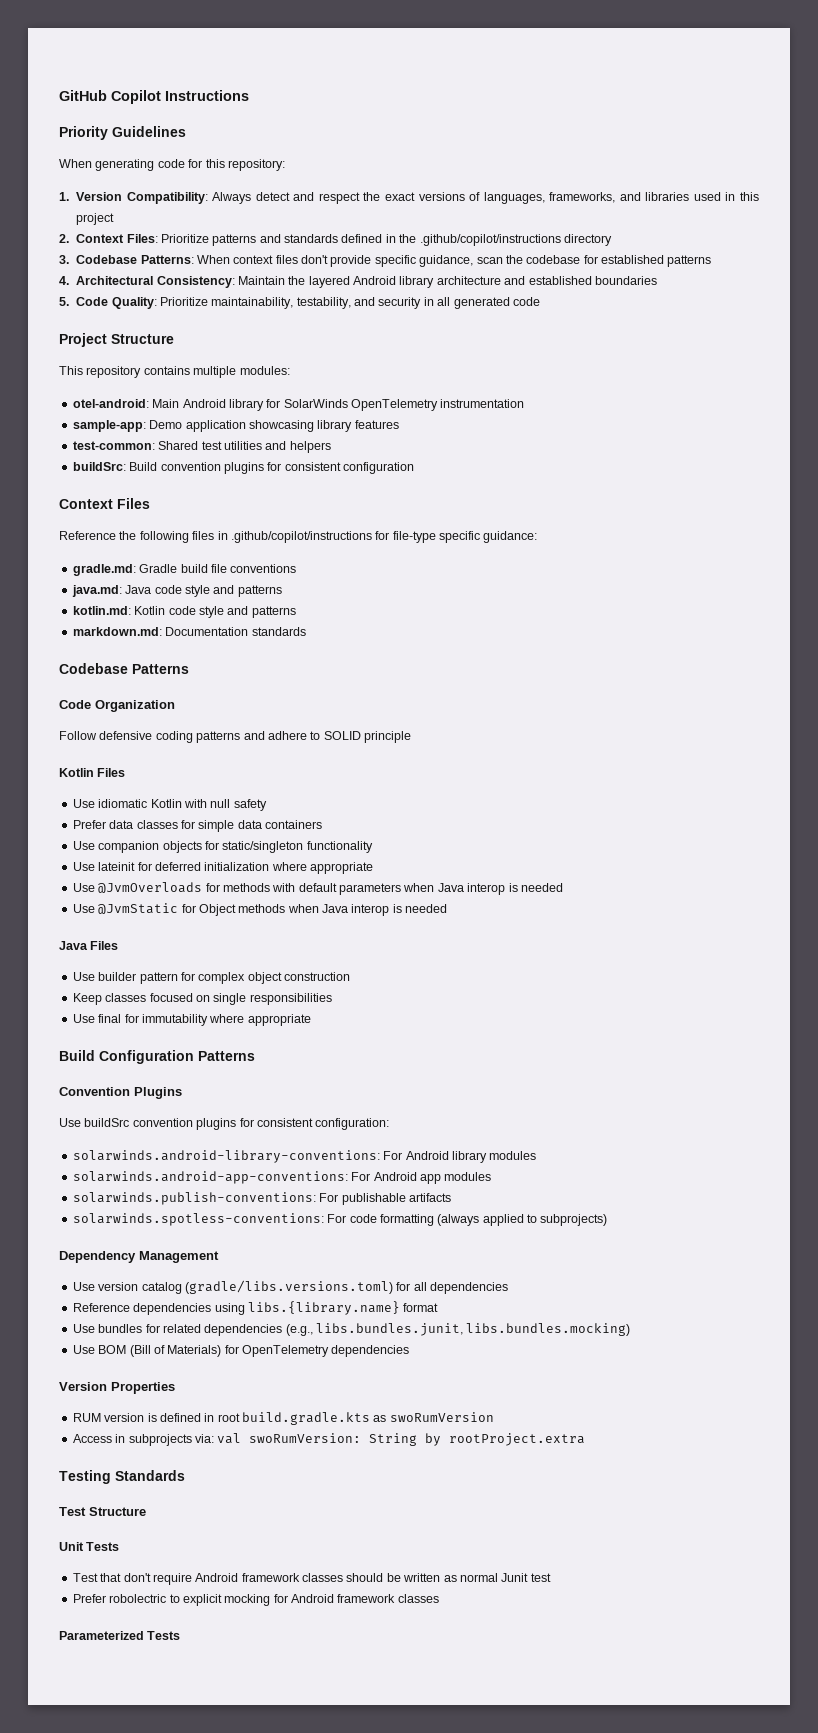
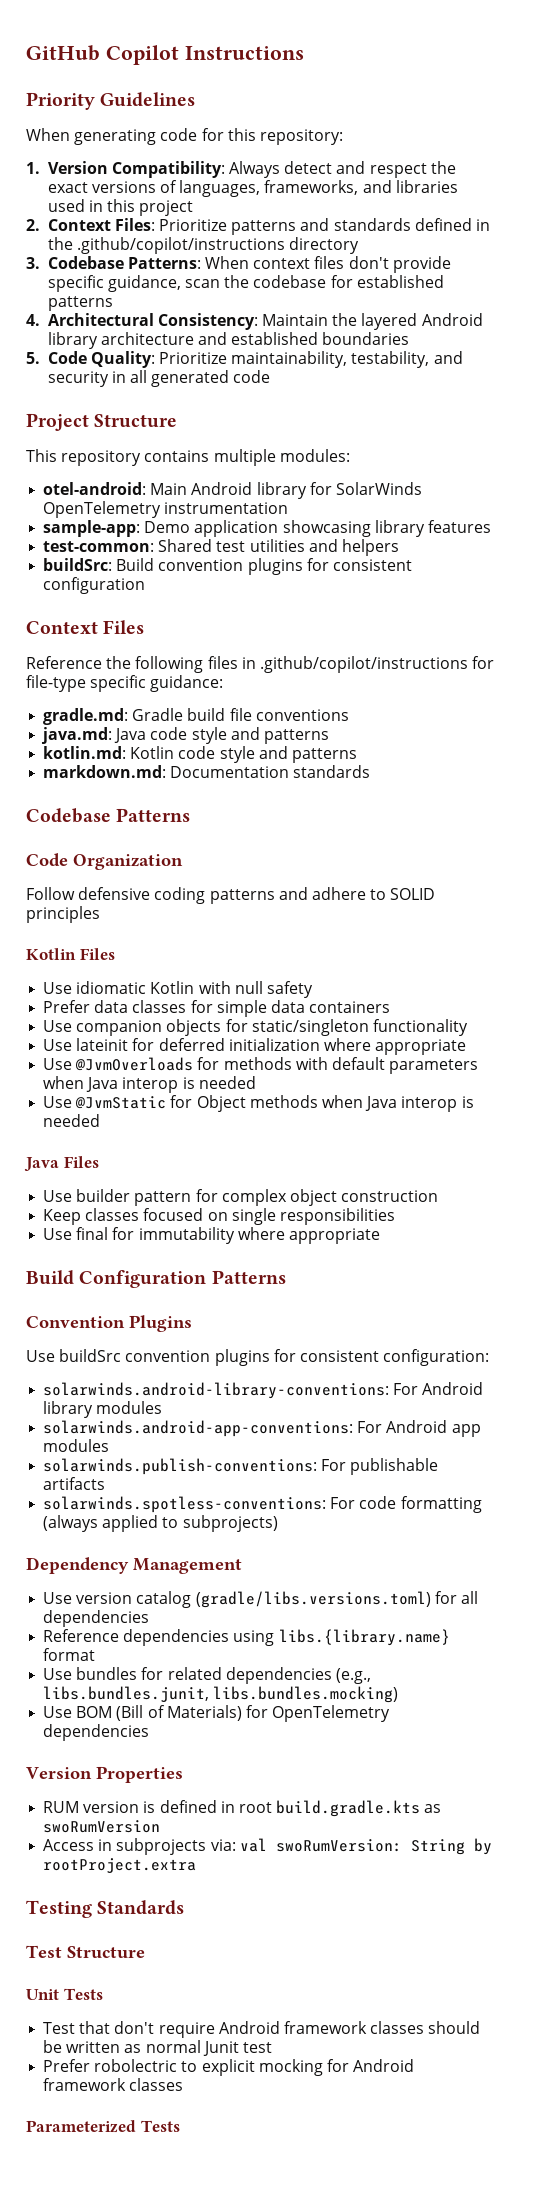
- Follow defensive coding patterns and adhere to SOLID principle
+ Follow defensive coding patterns and adhere to SOLID principles

